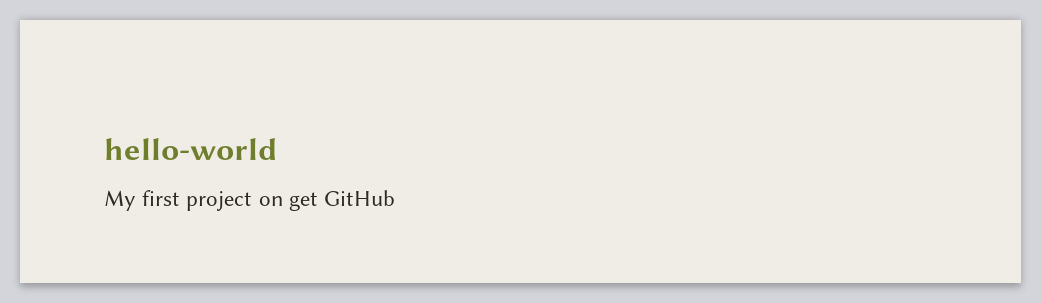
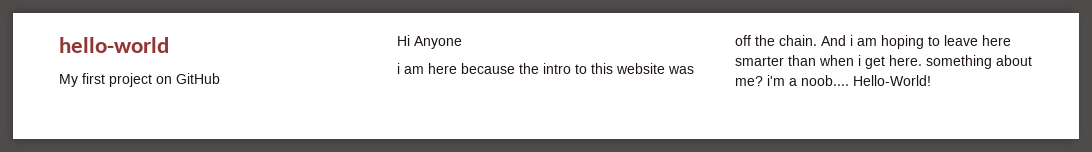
- My first project on get GitHub
+ My first project on GitHub
+ Hi Anyone
+ i am here because the intro to this website was off the chain. And i am hoping to leave here smarter than when i get here. something about me? i'm a noob.... Hello-World!

